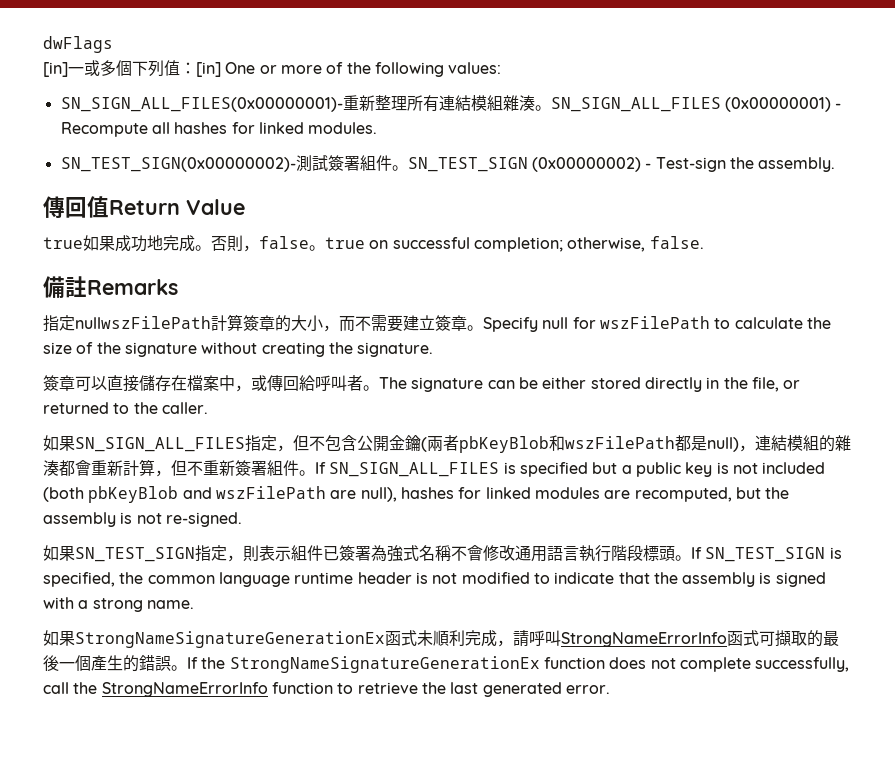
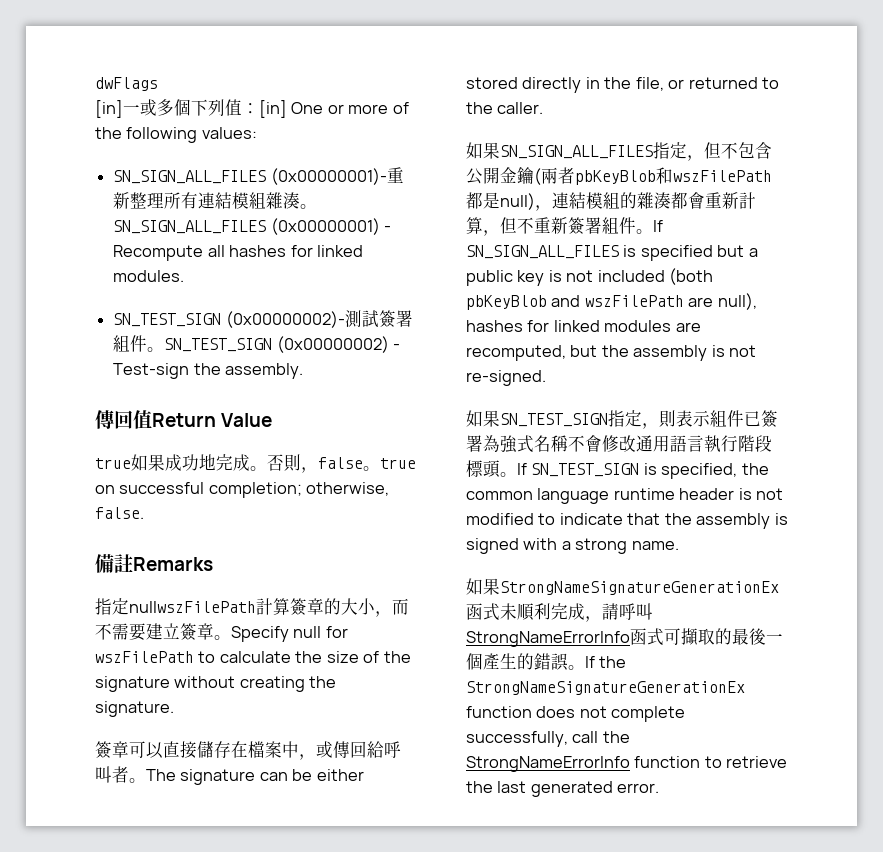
- SN_SIGN_ALL_FILES(0x00000001)-重新整理所有連結模組雜湊。
+ SN_SIGN_ALL_FILES (0x00000001)-重新整理所有連結模組雜湊。
- SN_TEST_SIGN(0x00000002)-測試簽署組件。
+ SN_TEST_SIGN (0x00000002)-測試簽署組件。

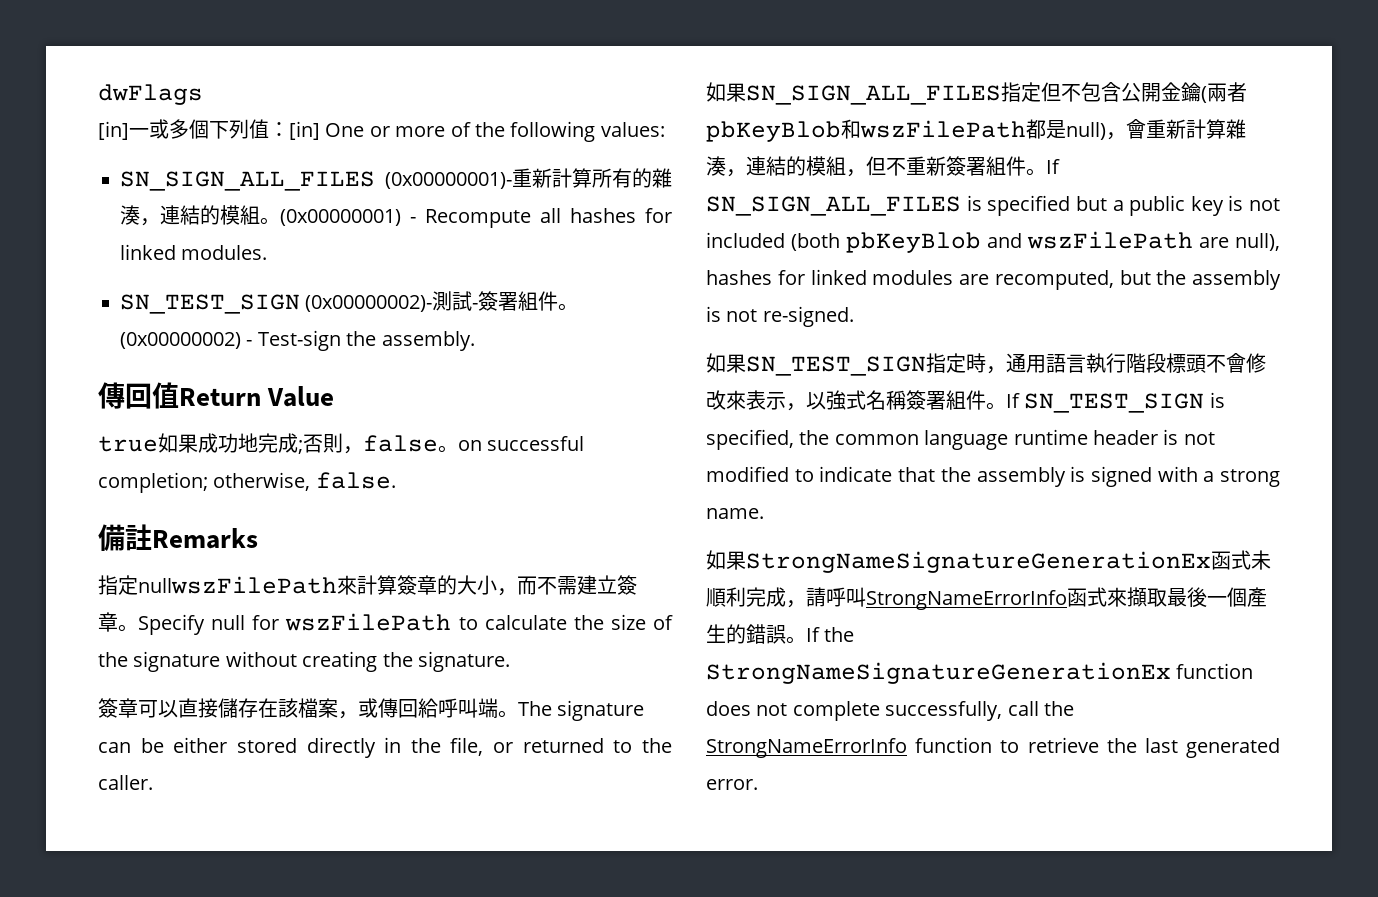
- SN_SIGN_ALL_FILES (0x00000001)-重新整理所有連結模組雜湊。SN_SIGN_ALL_FILES (0x00000001) - Recompute all hashes for linked modules.
+ SN_SIGN_ALL_FILES (0x00000001)-重新計算所有的雜湊，連結的模組。(0x00000001) - Recompute all hashes for linked modules.
- SN_TEST_SIGN (0x00000002)-測試簽署組件。SN_TEST_SIGN (0x00000002) - Test-sign the assembly.
+ SN_TEST_SIGN (0x00000002)-測試-簽署組件。(0x00000002) - Test-sign the assembly.
- true如果成功地完成。否則，false。true on successful completion; otherwise, false.
+ true如果成功地完成;否則，false。on successful completion; otherwise, false.
- 指定nullwszFilePath計算簽章的大小，而不需要建立簽章。
+ 指定nullwszFilePath來計算簽章的大小，而不需建立簽章。
- 簽章可以直接儲存在檔案中，或傳回給呼叫者。
+ 簽章可以直接儲存在該檔案，或傳回給呼叫端。
- 如果SN_SIGN_ALL_FILES指定，但不包含公開金鑰(兩者pbKeyBlob和wszFilePath都是null)，連結模組的雜湊都會重新計算，但不重新簽署組件。
+ 如果SN_SIGN_ALL_FILES指定但不包含公開金鑰(兩者pbKeyBlob和wszFilePath都是null)，會重新計算雜湊，連結的模組，但不重新簽署組件。
- 如果SN_TEST_SIGN指定，則表示組件已簽署為強式名稱不會修改通用語言執行階段標頭。
+ 如果SN_TEST_SIGN指定時，通用語言執行階段標頭不會修改來表示，以強式名稱簽署組件。
- 如果StrongNameSignatureGenerationEx函式未順利完成，請呼叫StrongNameErrorInfo函式可擷取的最後一個產生的錯誤。
+ 如果StrongNameSignatureGenerationEx函式未順利完成，請呼叫StrongNameErrorInfo函式來擷取最後一個產生的錯誤。

